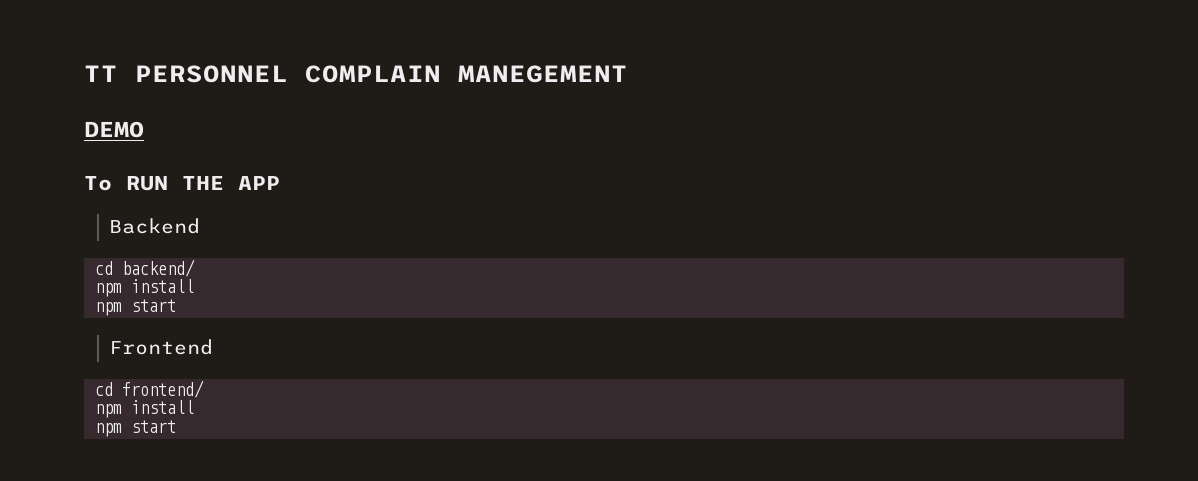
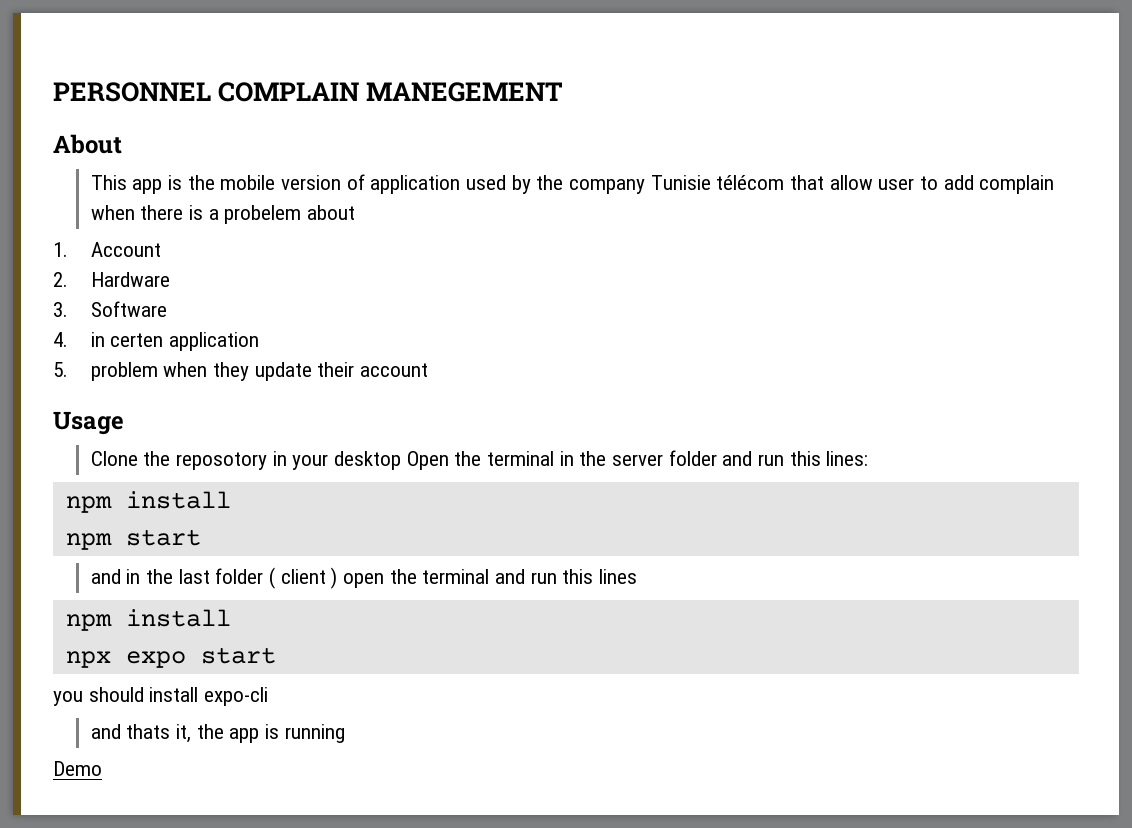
- TT PERSONNEL COMPLAIN MANEGEMENT
+ PERSONNEL COMPLAIN MANEGEMENT
- DEMO
- To RUN THE APP
- Backend
- cd backend/
+ About
+ This app is the mobile version of application used by the company Tunisie télécom that allow user to add complain when there is a probelem about
+ 1. Account
+ 2. Hardware
+ 3. Software
+ 4. in certen application
+ 5. problem when they update their account
+ Usage
+ Clone the reposotory in your desktop Open the terminal in the server folder and run this lines:
  npm install
  npm start
- Frontend
- cd frontend/
+ and in the last folder ( client ) open the terminal and run this lines
  npm install
- npm start
+ npx expo start
+ you should install expo-cli
+ and thats it, the app is running
+ Demo

